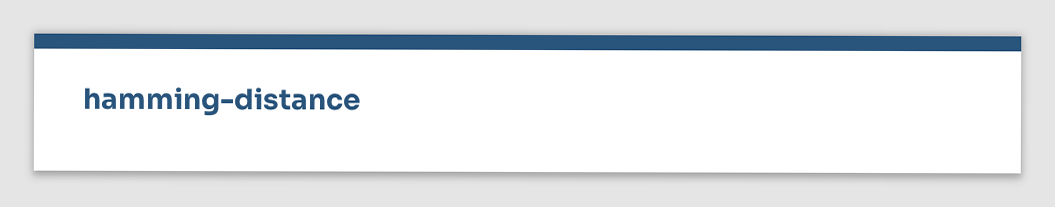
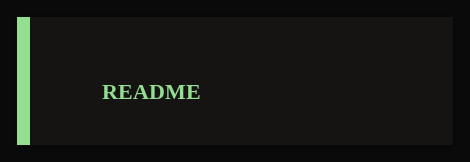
- hamming-distance
+ README

